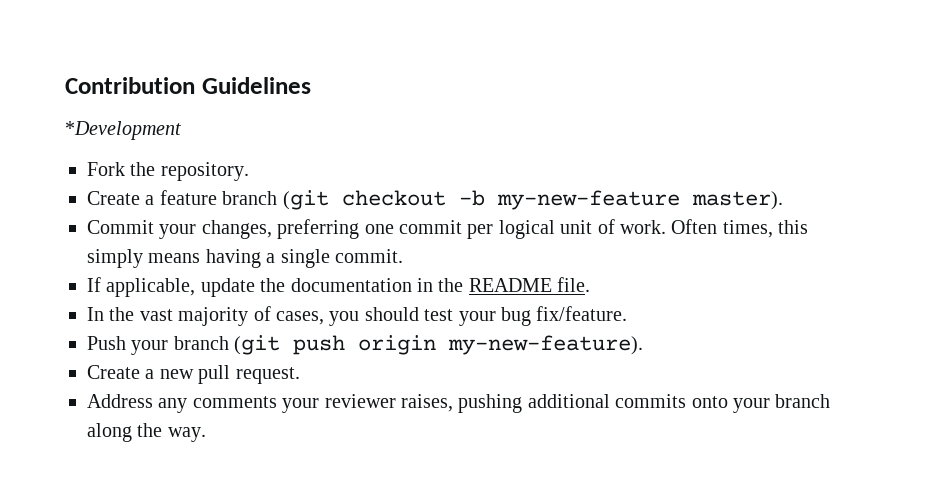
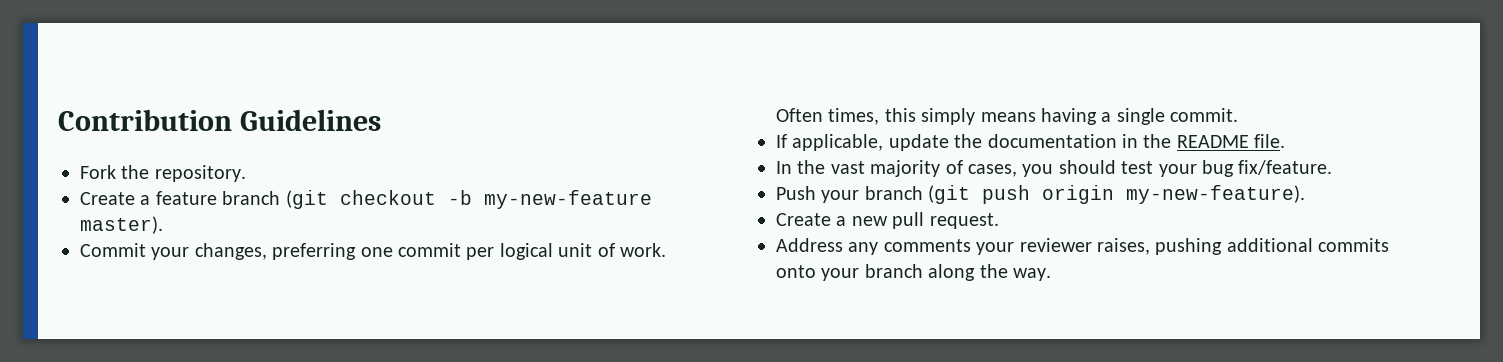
- *Development

